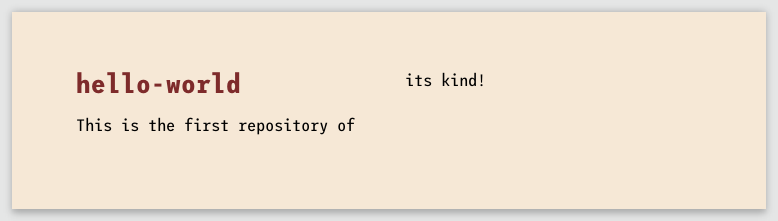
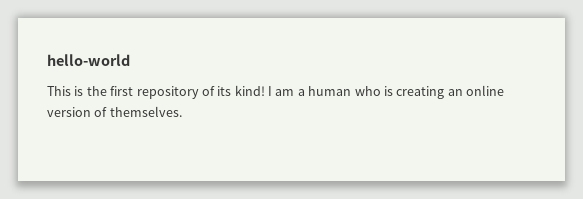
+ I am a human who is creating an online version of themselves.

